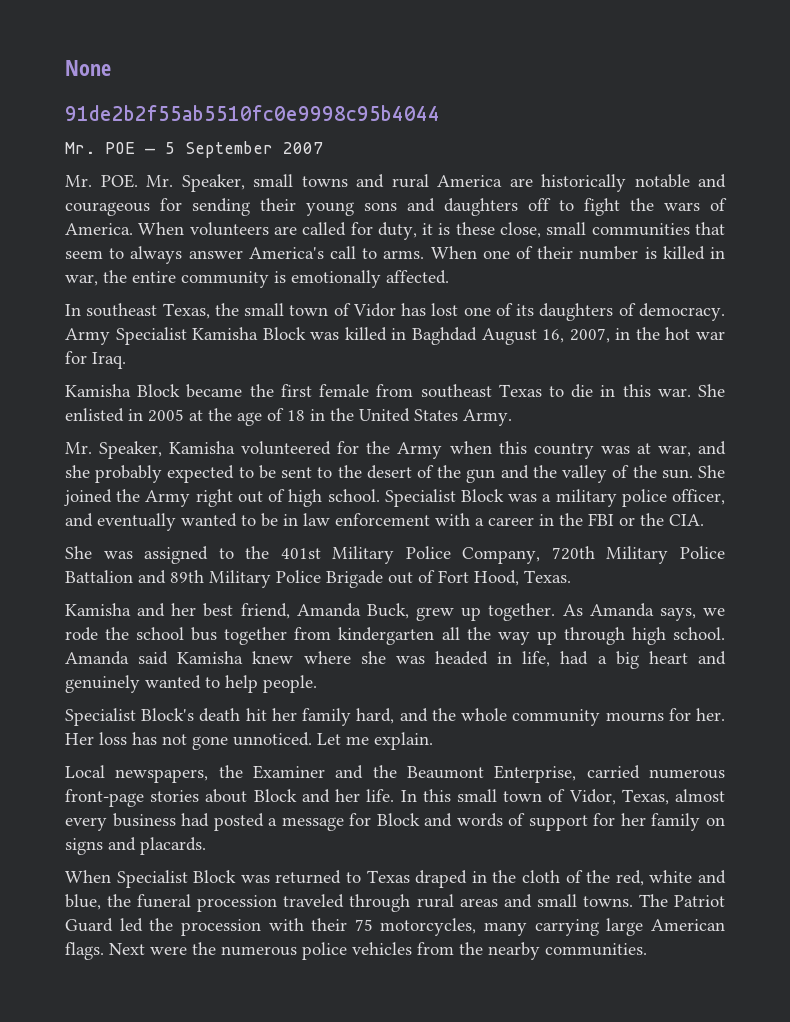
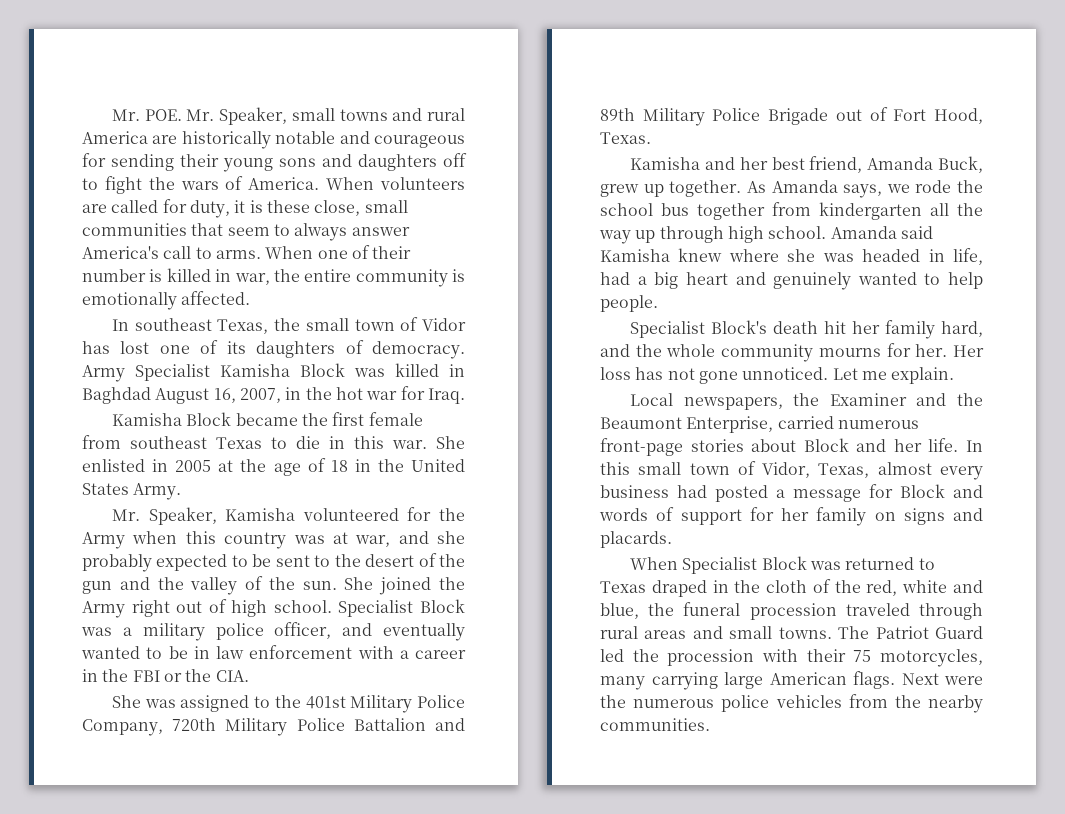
- None
- 91de2b2f55ab5510fc0e9998c95b4044
- Mr. POE — 5 September 2007

